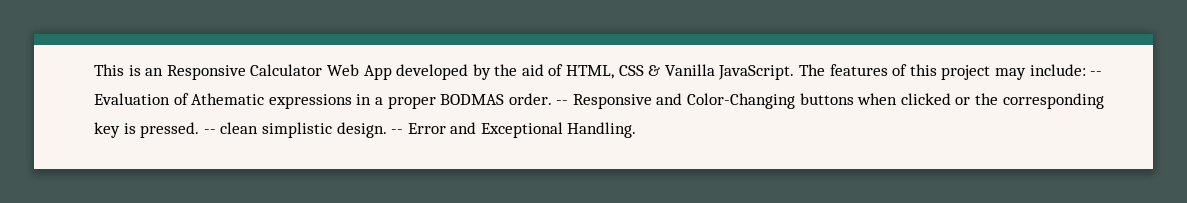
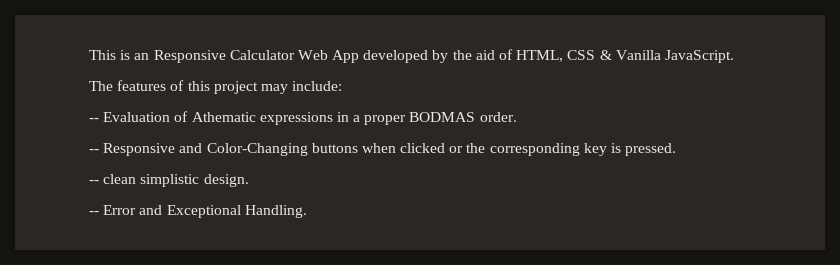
- This is an Responsive Calculator Web App developed by the aid of HTML, CSS & Vanilla JavaScript. The features of this project may include: -- Evaluation of Athematic expressions in a proper BODMAS order. -- Responsive and Color-Changing buttons when clicked or the corresponding key is pressed. -- clean simplistic design. -- Error and Exceptional Handling.
+ This is an Responsive Calculator Web App developed by the aid of HTML, CSS & Vanilla JavaScript.
+ The features of this project may include:
+ -- Evaluation of Athematic expressions in a proper BODMAS order.
+ -- Responsive and Color-Changing buttons when clicked or the corresponding key is pressed.
+ -- clean simplistic design.
+ -- Error and Exceptional Handling.

